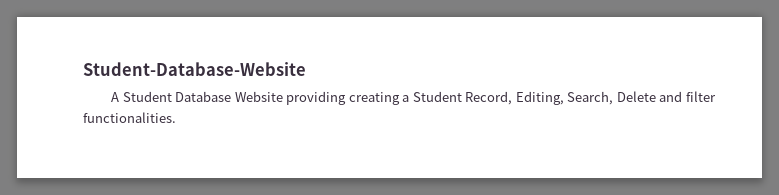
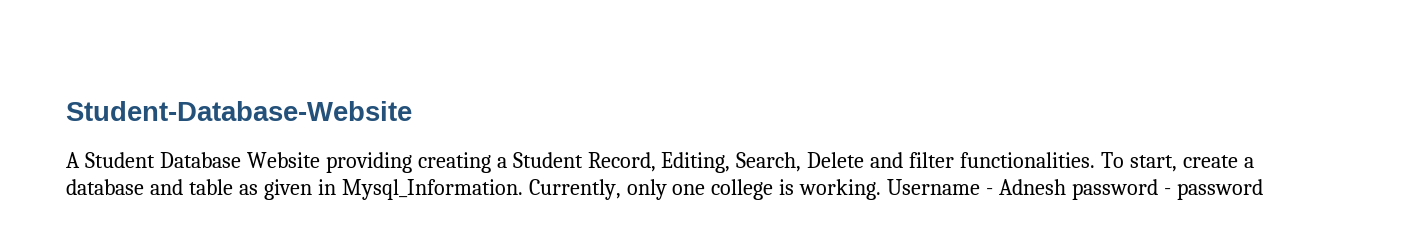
+ To start, create a database and table as given in Mysql_Information. Currently, only one college is working. Username - Adnesh password - password

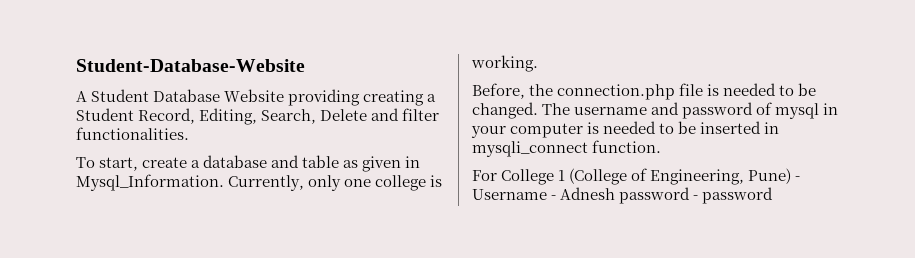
- A Student Database Website providing creating a Student Record, Editing, Search, Delete and filter functionalities. To start, create a database and table as given in Mysql_Information.
+ A Student Database Website providing creating a Student Record, Editing, Search, Delete and filter functionalities.
+ To start, create a database and table as given in Mysql_Information.
- Currently, only one college is working. Username - Adnesh password - password
+ Currently, only one college is working.
+ Before, the connection.php file is needed to be changed. The username and password of mysql in your computer is needed to be inserted in mysqli_connect function.
+ For College 1 (College of Engineering, Pune) - Username - Adnesh password - password

